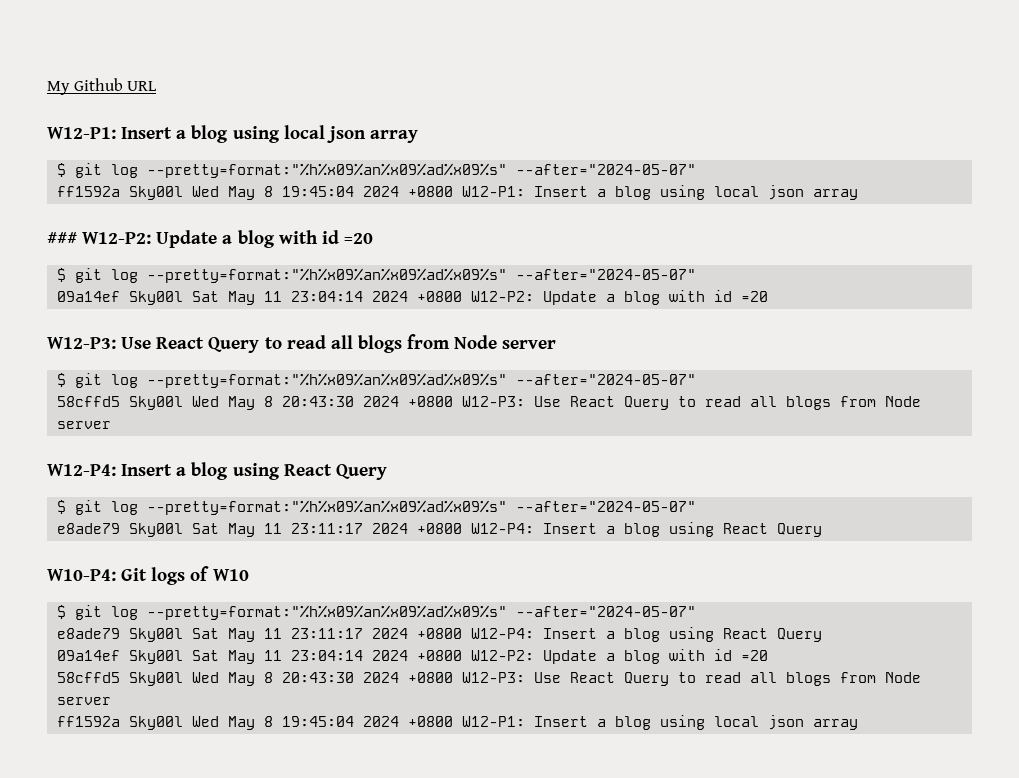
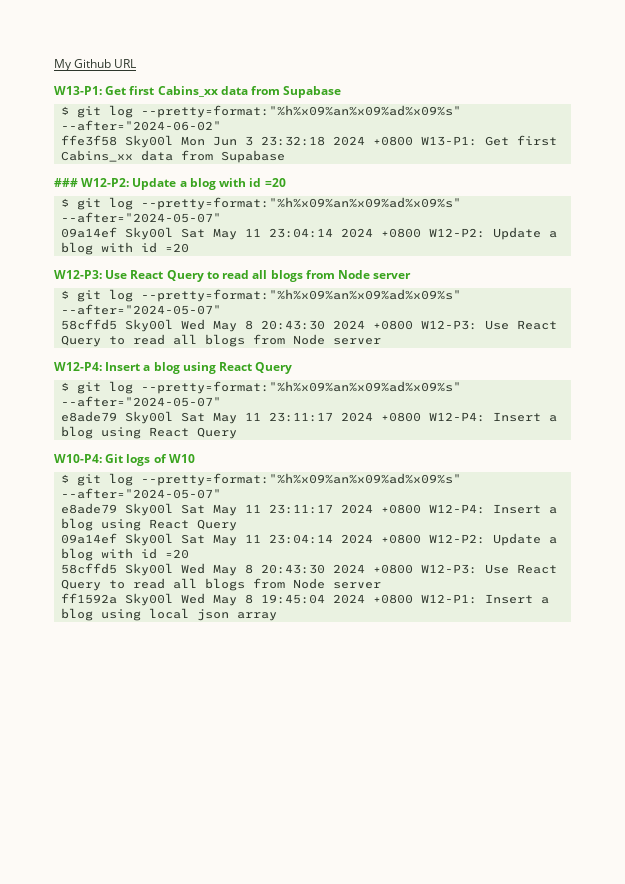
  My Github URL
- W12-P1: Insert a blog using local json array
- $ git log --pretty=format:"%h%x09%an%x09%ad%x09%s" --after="2024-05-07"
- ff1592a Sky00l Wed May 8 19:45:04 2024 +0800 W12-P1: Insert a blog using local json array
+ W13-P1: Get first Cabins_xx data from Supabase
+ $ git log --pretty=format:"%h%x09%an%x09%ad%x09%s" --after="2024-06-02"
+ ffe3f58 Sky00l Mon Jun 3 23:32:18 2024 +0800 W13-P1: Get first Cabins_xx data from Supabase

